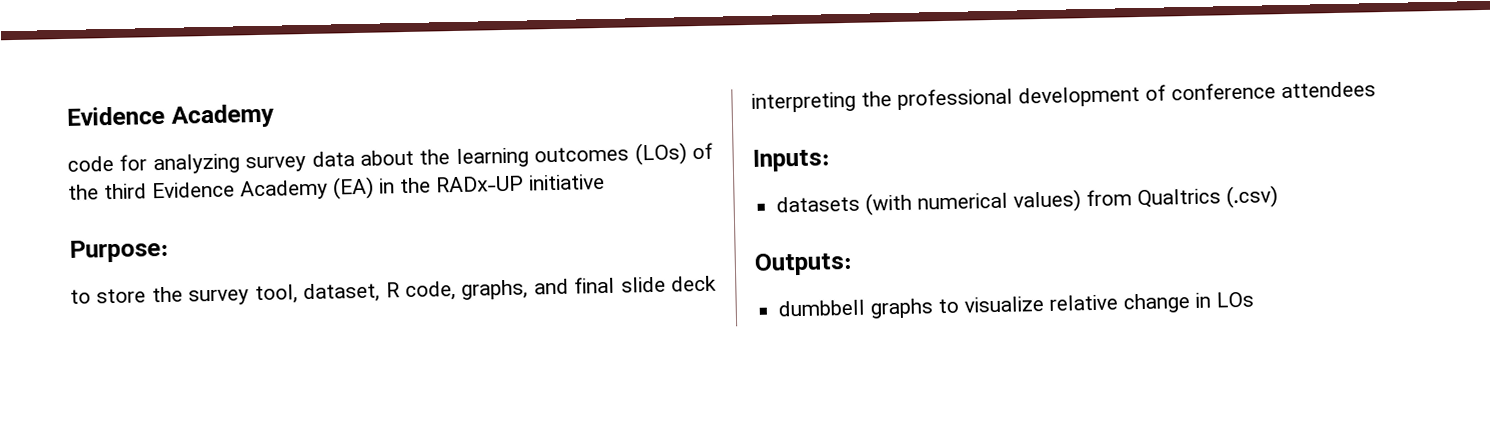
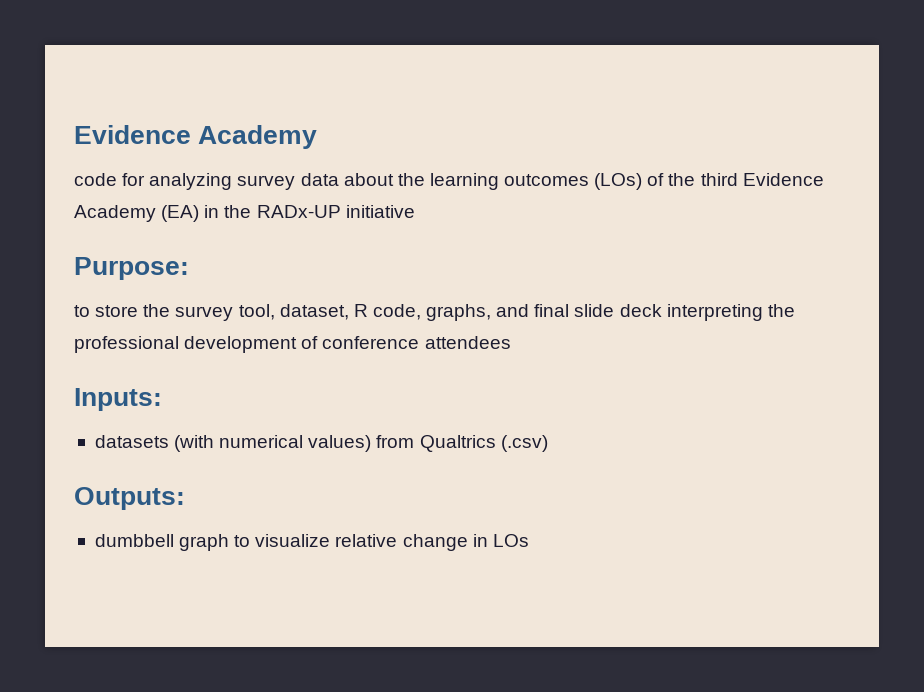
- dumbbell graphs to visualize relative change in LOs
+ dumbbell graph to visualize relative change in LOs

